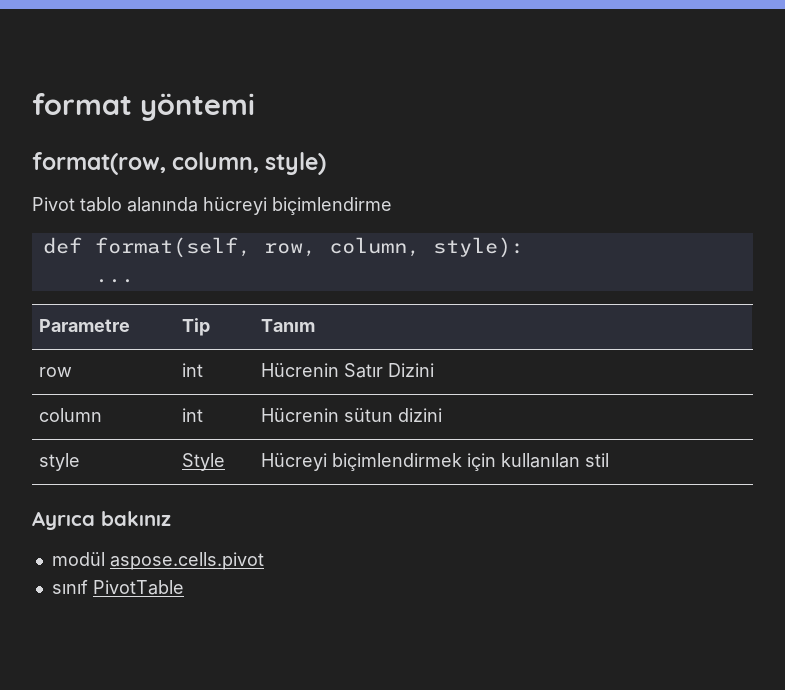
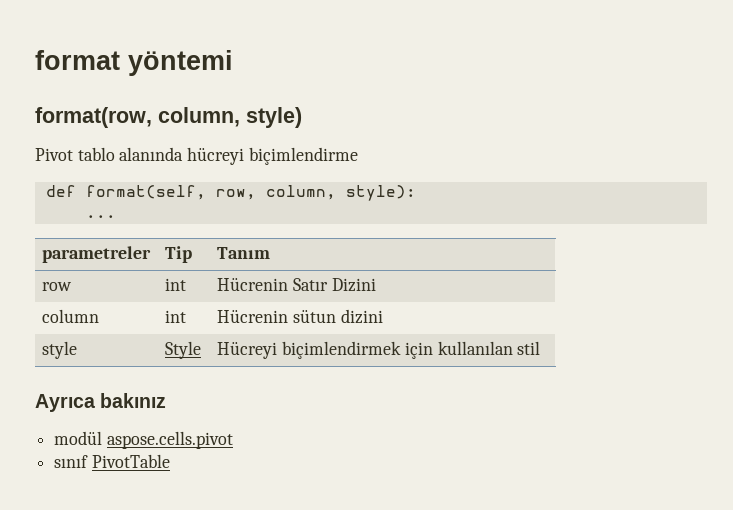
- Parametre | Tip | Tanım
+ parametreler | Tip | Tanım

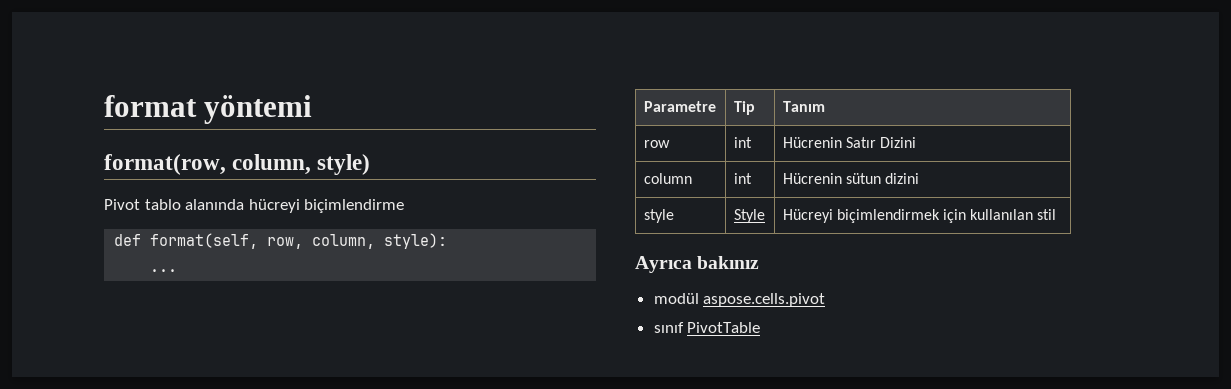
- parametreler | Tip | Tanım
+ Parametre | Tip | Tanım

